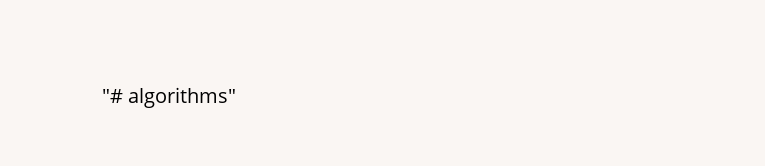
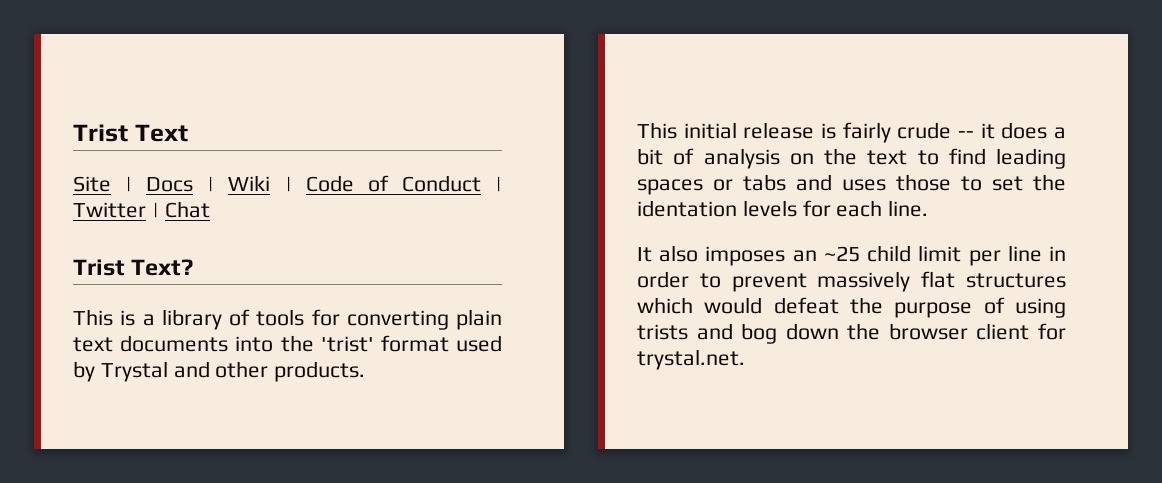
- "# algorithms"
+ Trist Text
+ Site | Docs | Wiki | Code of Conduct | Twitter | Chat
+ Trist Text?
+ This is a library of tools for converting plain text documents into the 'trist' format used by Trystal and other products.
+ This initial release is fairly crude -- it does a bit of analysis on the text to find leading spaces or tabs and uses those to set the identation levels for each line.
+ It also imposes an ~25 child limit per line in order to prevent massively flat structures which would defeat the purpose of using trists and bog down the browser client for trystal.net.

